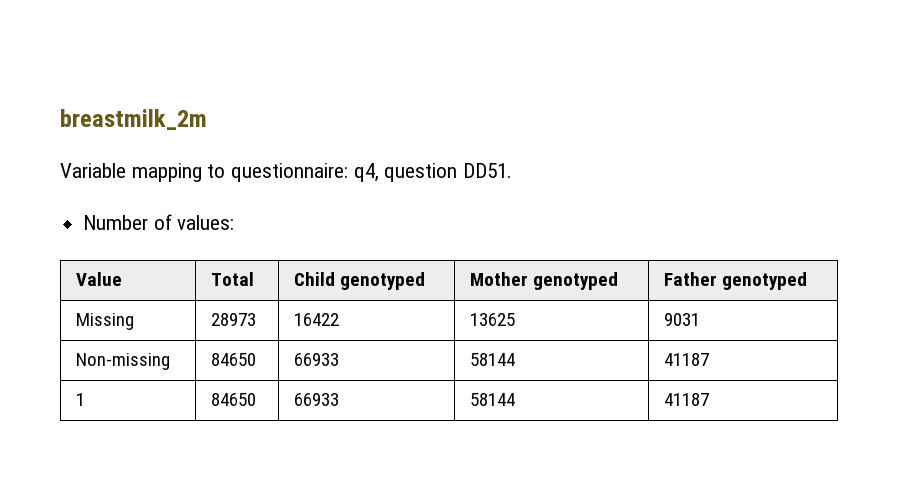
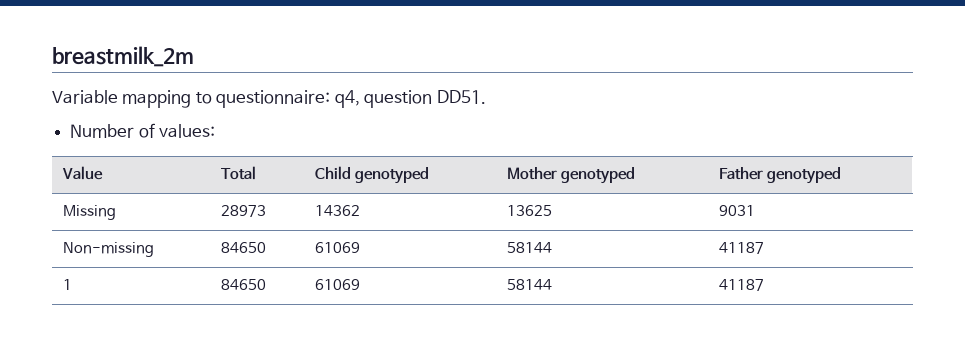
- Missing | 28973 | 16422 | 13625 | 9031
+ Missing | 28973 | 14362 | 13625 | 9031
- Non-missing | 84650 | 66933 | 58144 | 41187
+ Non-missing | 84650 | 61069 | 58144 | 41187
- 1 | 84650 | 66933 | 58144 | 41187
+ 1 | 84650 | 61069 | 58144 | 41187

